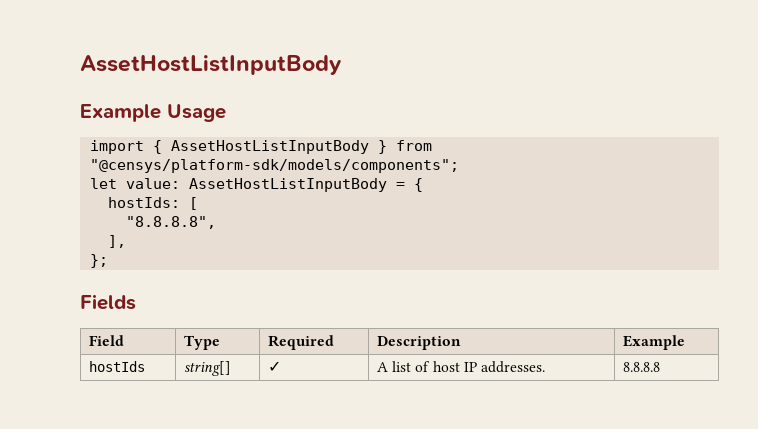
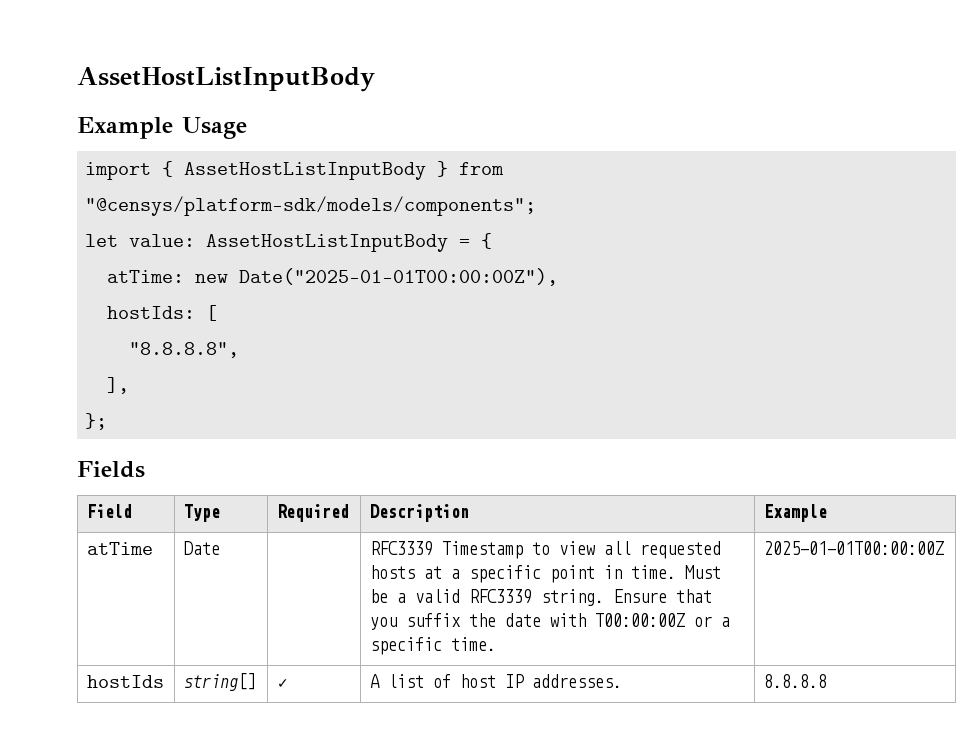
+ atTime: new Date("2025-01-01T00:00:00Z"),
+ atTime | Date | | RFC3339 Timestamp to view all requested hosts at a specific point in time. Must be a valid RFC3339 string. Ensure that you suffix the date with T00:00:00Z or a specific time. | 2025-01-01T00:00:00Z

